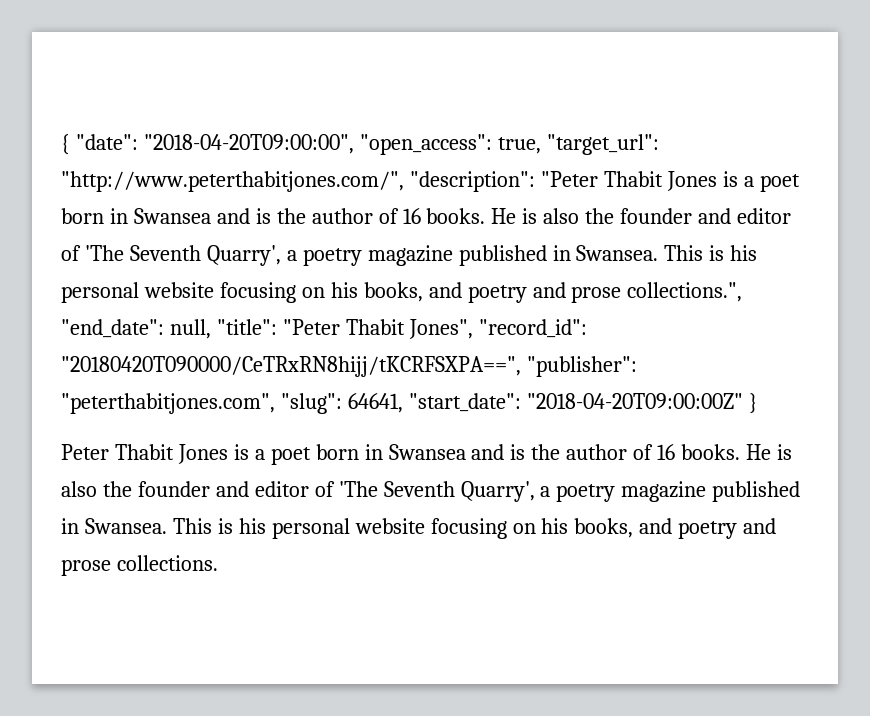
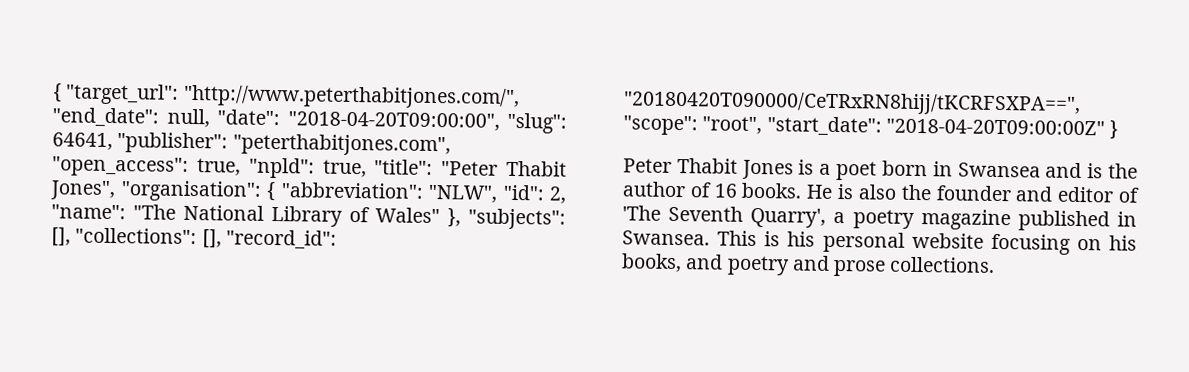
- { "date": "2018-04-20T09:00:00", "open_access": true, "target_url": "http://www.peterthabitjones.com/", "description": "Peter Thabit Jones is a poet born in Swansea and is the author of 16 books. He is also the founder and editor of 'The Seventh Quarry', a poetry magazine published in Swansea. This is his personal website focusing on his books, and poetry and prose collections.", "end_date": null, "title": "Peter Thabit Jones", "record_id": "20180420T090000/CeTRxRN8hijj/tKCRFSXPA==", "publisher": "peterthabitjones.com", "slug": 64641, "start_date": "2018-04-20T09:00:00Z" }
+ { "target_url": "http://www.peterthabitjones.com/", "end_date": null, "date": "2018-04-20T09:00:00", "slug": 64641, "publisher": "peterthabitjones.com", "open_access": true, "npld": true, "title": "Peter Thabit Jones", "organisation": { "abbreviation": "NLW", "id": 2, "name": "The National Library of Wales" }, "subjects": [], "collections": [], "record_id": "20180420T090000/CeTRxRN8hijj/tKCRFSXPA==", "scope": "root", "start_date": "2018-04-20T09:00:00Z" }

